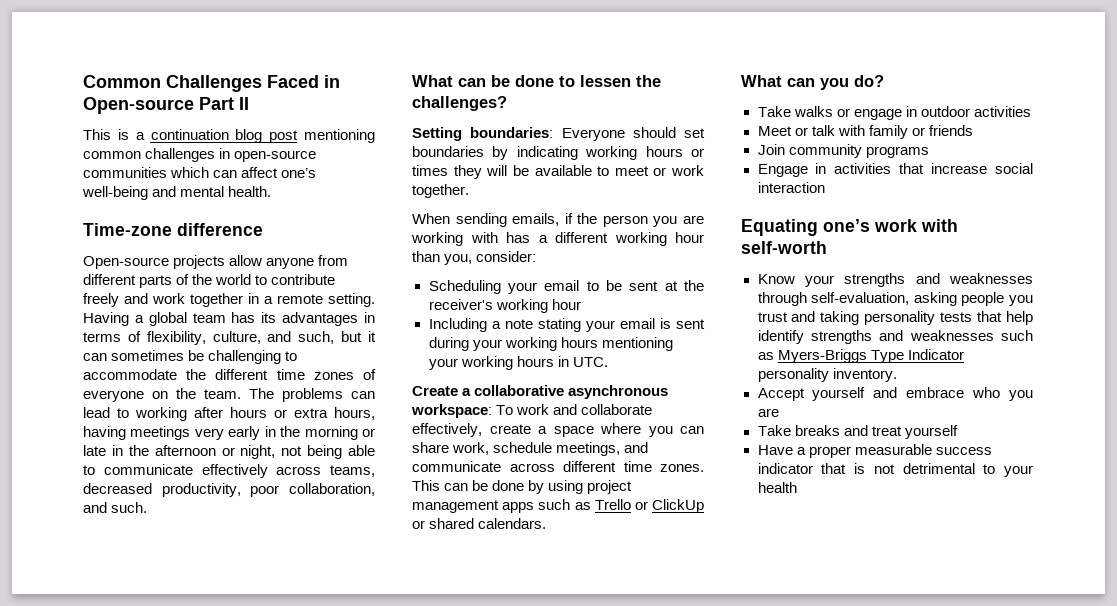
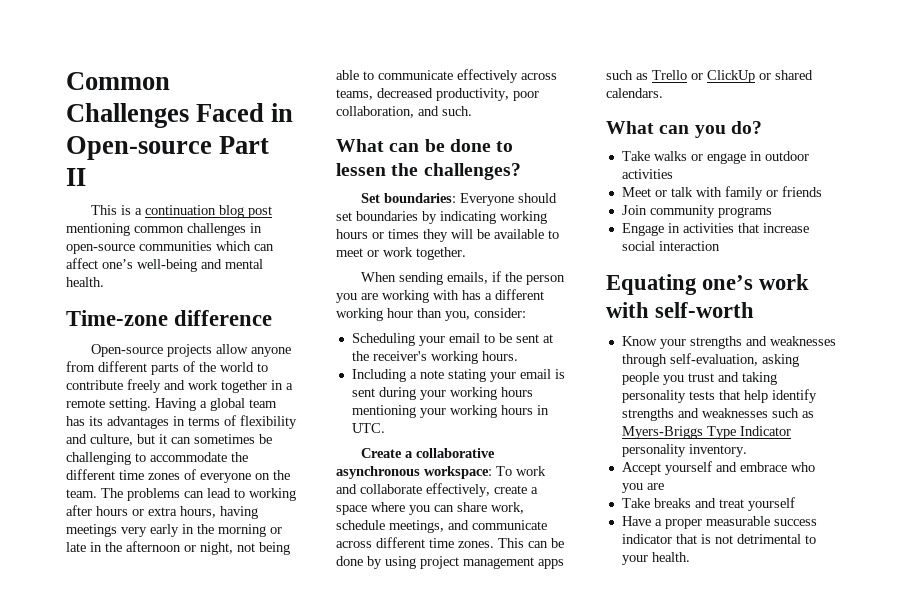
- Having a global team has its advantages in terms of flexibility, culture, and such, but it can sometimes be challenging to accommodate the different time zones of everyone on the team.
+ Having a global team has its advantages in terms of flexibility and culture, but it can sometimes be challenging to accommodate the different time zones of everyone on the team.
- Setting boundaries: Everyone should set boundaries by indicating working hours or times they will be available to meet or work together.
+ Set boundaries: Everyone should set boundaries by indicating working hours or times they will be available to meet or work together.
- Scheduling your email to be sent at the receiver's working hour
+ Scheduling your email to be sent at the receiver's working hours.
- Have a proper measurable success indicator that is not detrimental to your health
+ Have a proper measurable success indicator that is not detrimental to your health.

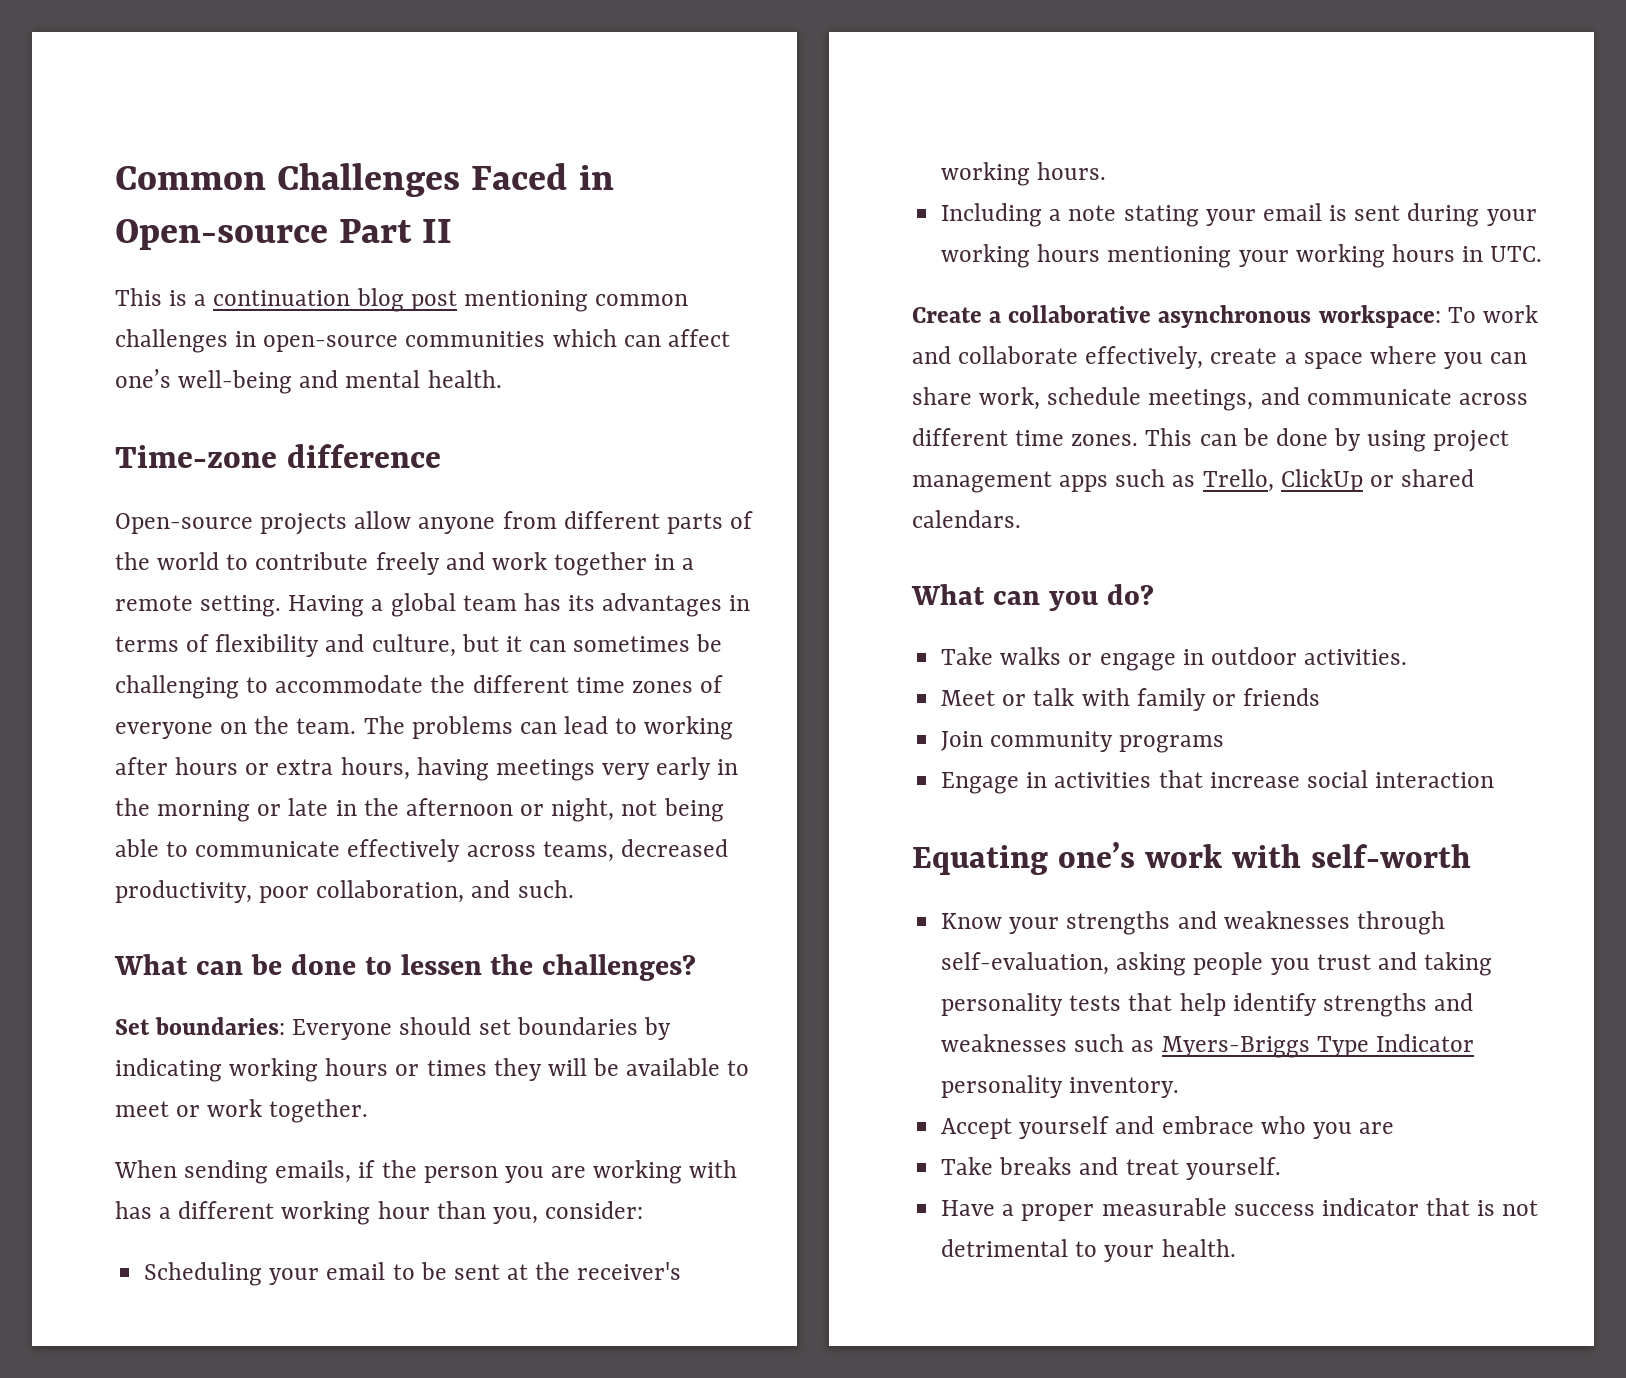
- This can be done by using project management apps such as Trello or ClickUp or shared calendars.
+ This can be done by using project management apps such as Trello, ClickUp or shared calendars.
- Take walks or engage in outdoor activities
+ Take walks or engage in outdoor activities.
- Take breaks and treat yourself
+ Take breaks and treat yourself.

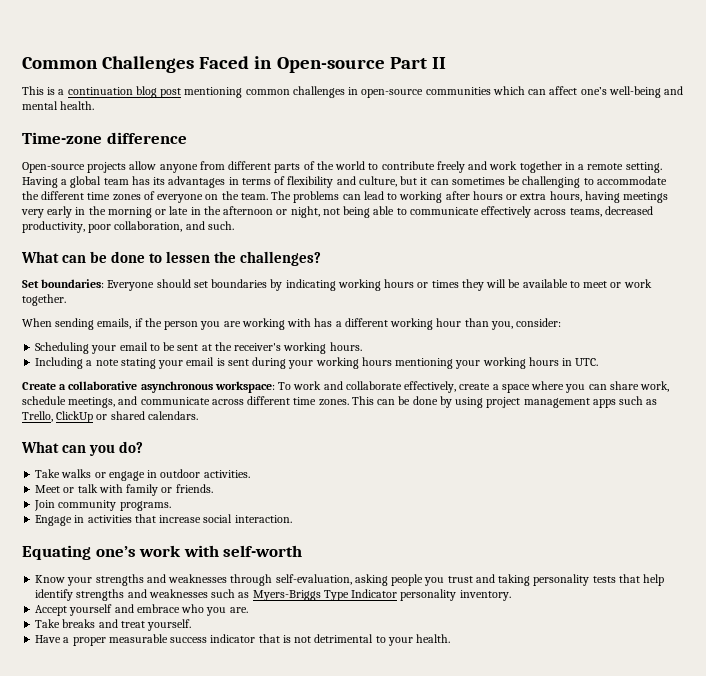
- Meet or talk with family or friends
+ Meet or talk with family or friends.
- Join community programs
+ Join community programs.
- Engage in activities that increase social interaction
+ Engage in activities that increase social interaction.
- Accept yourself and embrace who you are
+ Accept yourself and embrace who you are.

